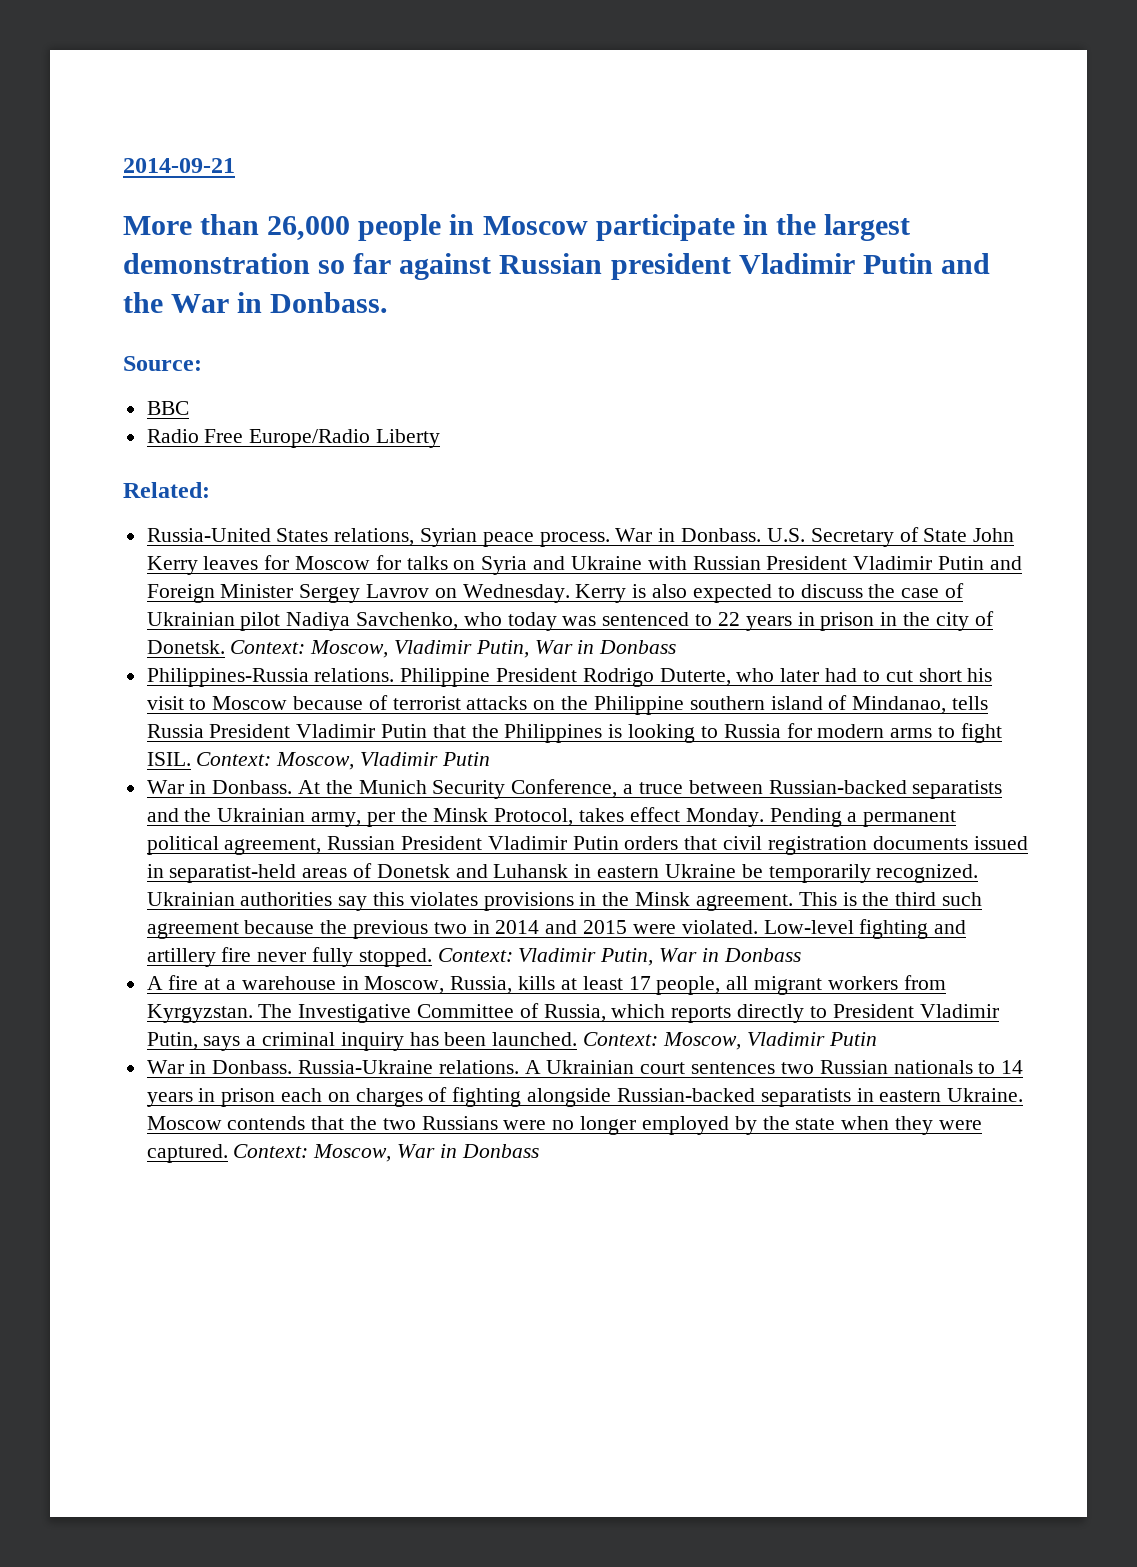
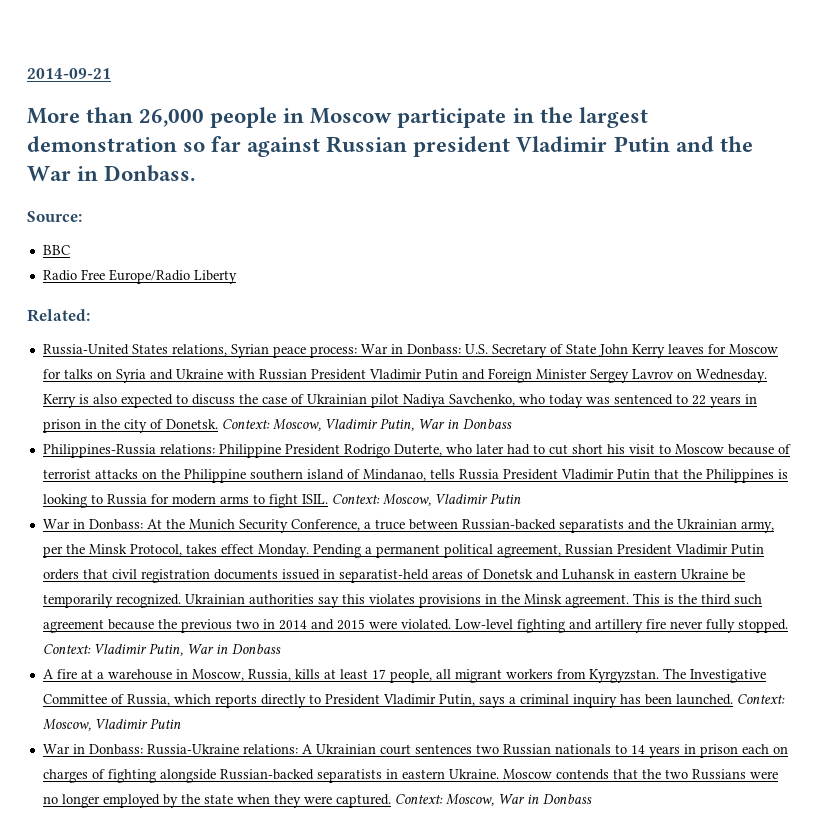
- Russia-United States relations, Syrian peace process. War in Donbass. U.S. Secretary of State John Kerry leaves for Moscow for talks on Syria and Ukraine with Russian President Vladimir Putin and Foreign Minister Sergey Lavrov on Wednesday.
+ Russia-United States relations, Syrian peace process: War in Donbass: U.S. Secretary of State John Kerry leaves for Moscow for talks on Syria and Ukraine with Russian President Vladimir Putin and Foreign Minister Sergey Lavrov on Wednesday.
- Philippines-Russia relations. Philippine President Rodrigo Duterte, who later had to cut short his visit to Moscow because of terrorist attacks on the Philippine southern island of Mindanao, tells Russia President Vladimir Putin that the Philippines is looking to Russia for modern arms to fight ISIL.
+ Philippines-Russia relations: Philippine President Rodrigo Duterte, who later had to cut short his visit to Moscow because of terrorist attacks on the Philippine southern island of Mindanao, tells Russia President Vladimir Putin that the Philippines is looking to Russia for modern arms to fight ISIL.
- War in Donbass. At the Munich Security Conference, a truce between Russian-backed separatists and the Ukrainian army, per the Minsk Protocol, takes effect Monday.
+ War in Donbass: At the Munich Security Conference, a truce between Russian-backed separatists and the Ukrainian army, per the Minsk Protocol, takes effect Monday.
- War in Donbass. Russia-Ukraine relations. A Ukrainian court sentences two Russian nationals to 14 years in prison each on charges of fighting alongside Russian-backed separatists in eastern Ukraine.
+ War in Donbass: Russia-Ukraine relations: A Ukrainian court sentences two Russian nationals to 14 years in prison each on charges of fighting alongside Russian-backed separatists in eastern Ukraine.

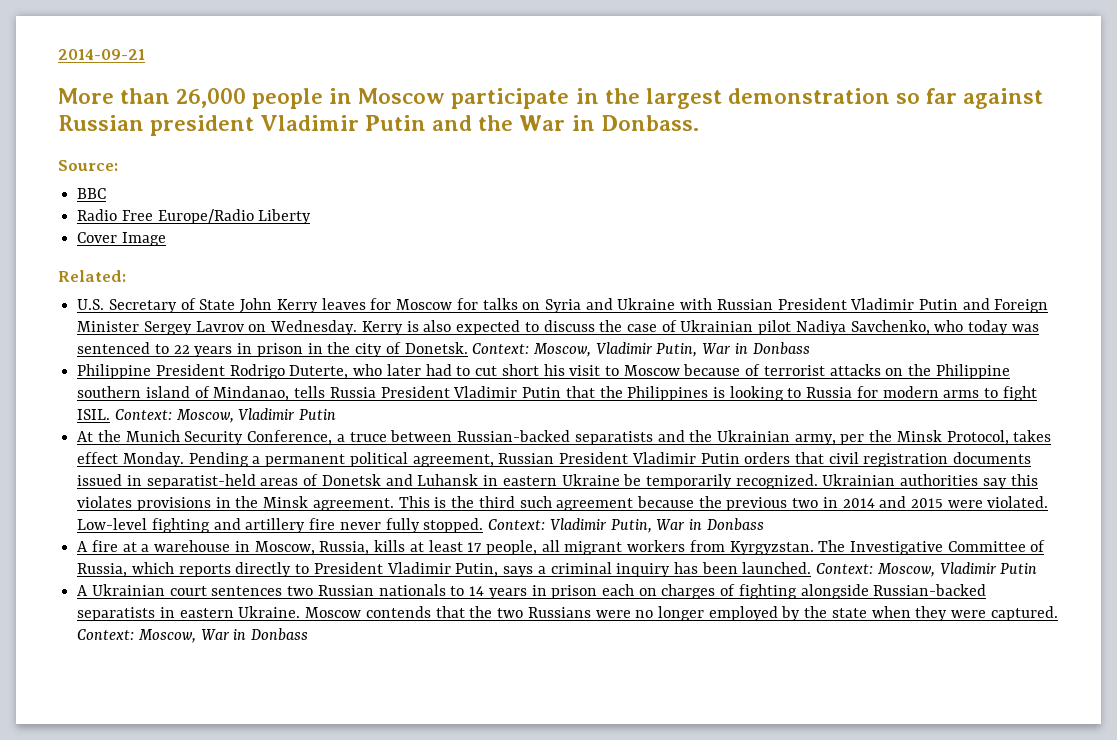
+ Cover Image
- Russia-United States relations, Syrian peace process: War in Donbass: U.S. Secretary of State John Kerry leaves for Moscow for talks on Syria and Ukraine with Russian President Vladimir Putin and Foreign Minister Sergey Lavrov on Wednesday.
+ U.S. Secretary of State John Kerry leaves for Moscow for talks on Syria and Ukraine with Russian President Vladimir Putin and Foreign Minister Sergey Lavrov on Wednesday.
- Philippines-Russia relations: Philippine President Rodrigo Duterte, who later had to cut short his visit to Moscow because of terrorist attacks on the Philippine southern island of Mindanao, tells Russia President Vladimir Putin that the Philippines is looking to Russia for modern arms to fight ISIL.
+ Philippine President Rodrigo Duterte, who later had to cut short his visit to Moscow because of terrorist attacks on the Philippine southern island of Mindanao, tells Russia President Vladimir Putin that the Philippines is looking to Russia for modern arms to fight ISIL.
- War in Donbass: At the Munich Security Conference, a truce between Russian-backed separatists and the Ukrainian army, per the Minsk Protocol, takes effect Monday.
+ At the Munich Security Conference, a truce between Russian-backed separatists and the Ukrainian army, per the Minsk Protocol, takes effect Monday.
- War in Donbass: Russia-Ukraine relations: A Ukrainian court sentences two Russian nationals to 14 years in prison each on charges of fighting alongside Russian-backed separatists in eastern Ukraine.
+ A Ukrainian court sentences two Russian nationals to 14 years in prison each on charges of fighting alongside Russian-backed separatists in eastern Ukraine.

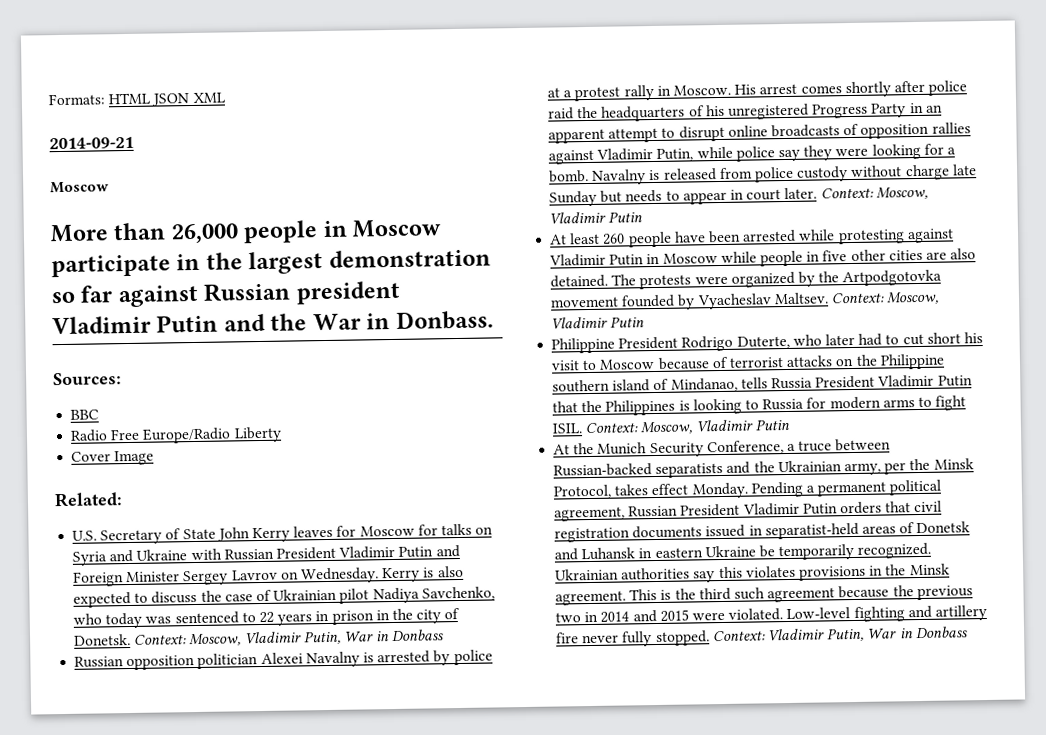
+ Formats: HTML JSON XML
  2014-09-21
+ Moscow
- Source:
+ Sources:
+ Russian opposition politician Alexei Navalny is arrested by police at a protest rally in Moscow. His arrest comes shortly after police raid the headquarters of his unregistered Progress Party in an apparent attempt to disrupt online broadcasts of opposition rallies against Vladimir Putin, while police say they were looking for a bomb. Navalny is released from police custody without charge late Sunday but needs to appear in court later. Context: Moscow, Vladimir Putin
+ At least 260 people have been arrested while protesting against Vladimir Putin in Moscow while people in five other cities are also detained. The protests were organized by the Artpodgotovka movement founded by Vyacheslav Maltsev. Context: Moscow, Vladimir Putin
- A fire at a warehouse in Moscow, Russia, kills at least 17 people, all migrant workers from Kyrgyzstan. The Investigative Committee of Russia, which reports directly to President Vladimir Putin, says a criminal inquiry has been launched. Context: Moscow, Vladimir Putin
- A Ukrainian court sentences two Russian nationals to 14 years in prison each on charges of fighting alongside Russian-backed separatists in eastern Ukraine. Moscow contends that the two Russians were no longer employed by the state when they were captured. Context: Moscow, War in Donbass

